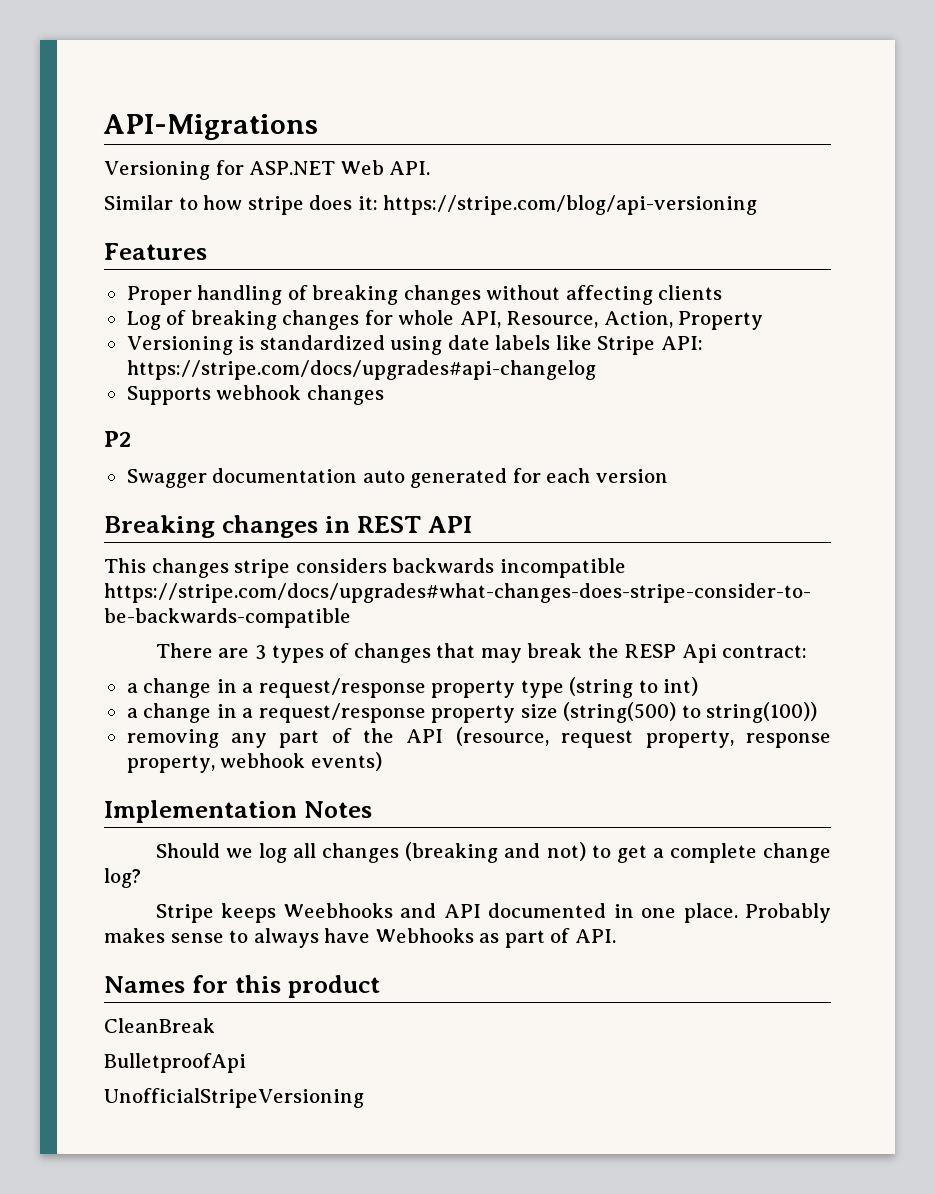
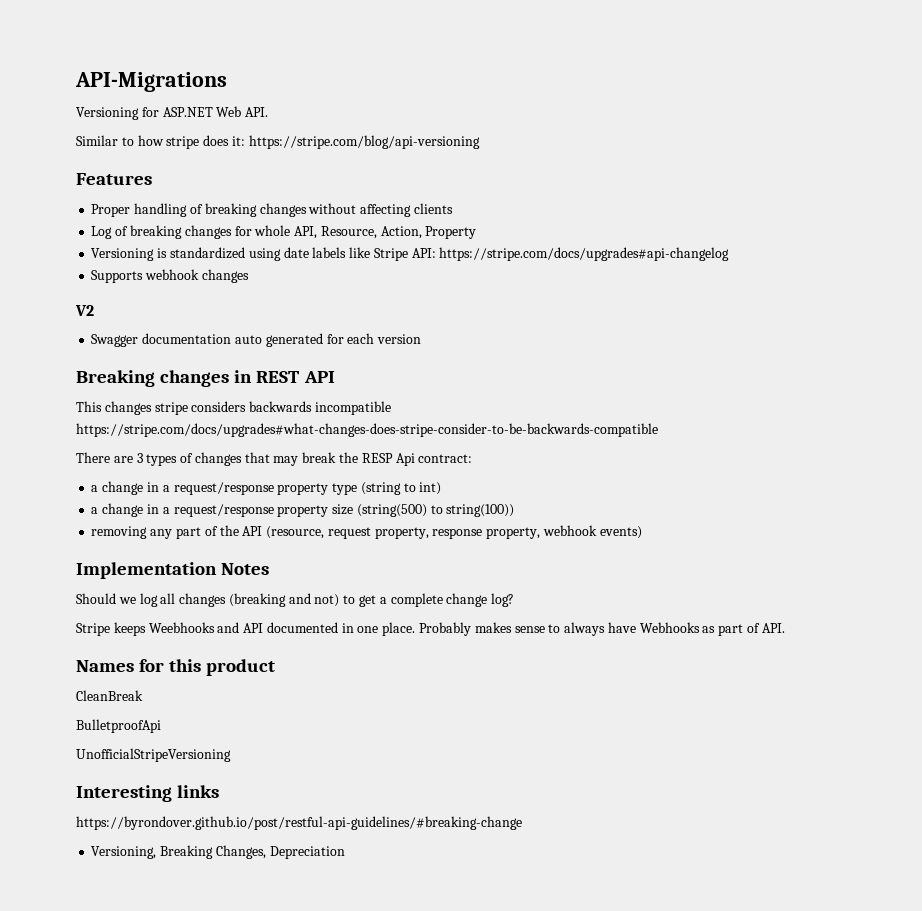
- P2
+ V2
+ Interesting links
+ https://byrondover.github.io/post/restful-api-guidelines/#breaking-change
+ Versioning, Breaking Changes, Depreciation

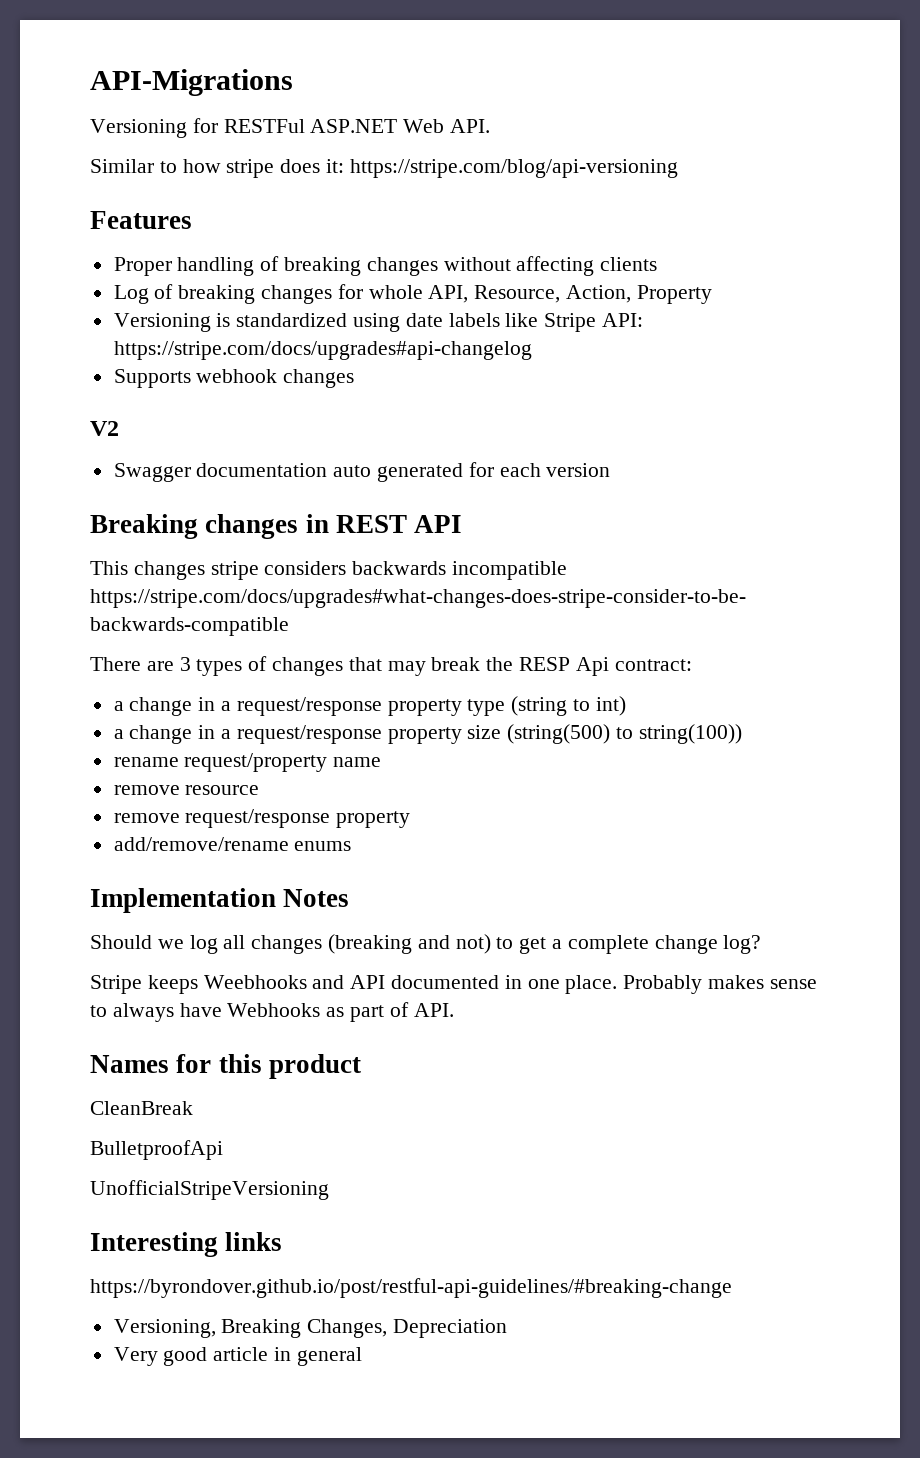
- Versioning for ASP.NET Web API.
+ Versioning for RESTFul ASP.NET Web API.
- removing any part of the API (resource, request property, response property, webhook events)
+ rename request/property name
+ remove resource
+ remove request/response property
+ add/remove/rename enums
+ Very good article in general

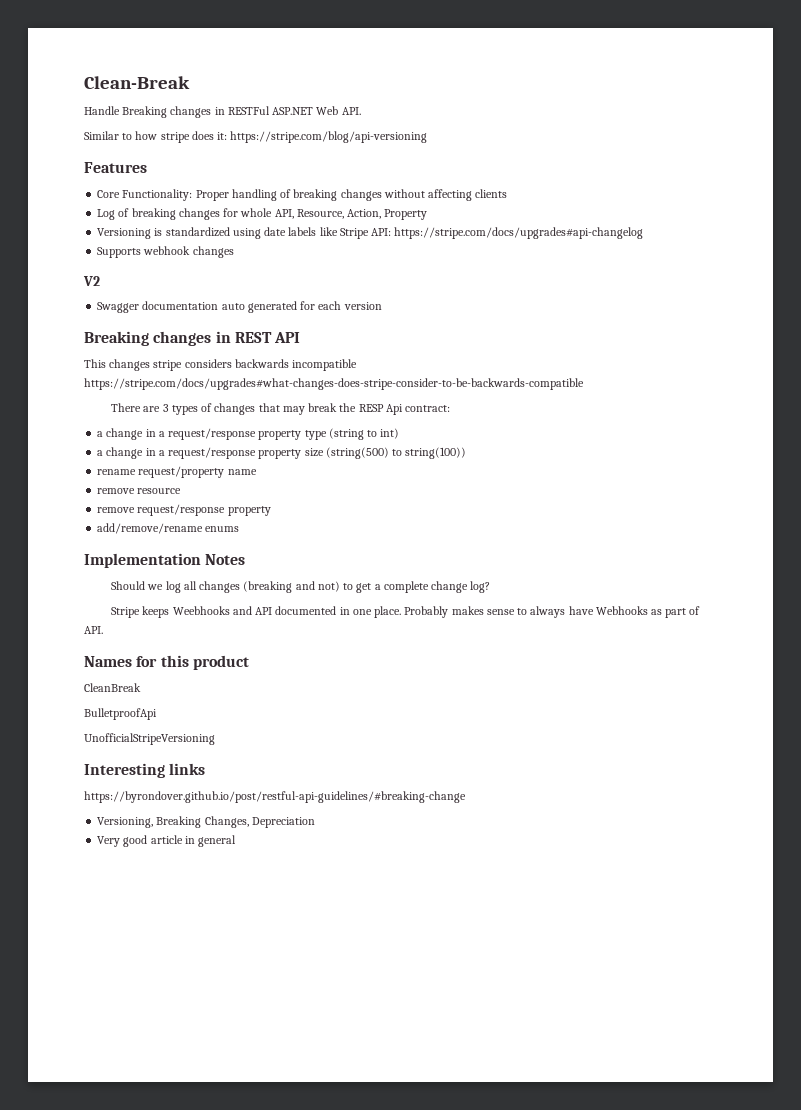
- API-Migrations
- Versioning for RESTFul ASP.NET Web API.
+ Clean-Break
+ Handle Breaking changes in RESTFul ASP.NET Web API.
- Proper handling of breaking changes without affecting clients
+ Core Functionality: Proper handling of breaking changes without affecting clients

